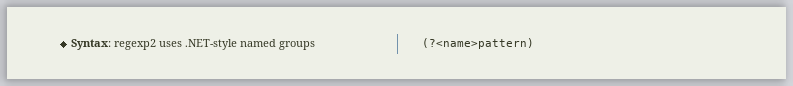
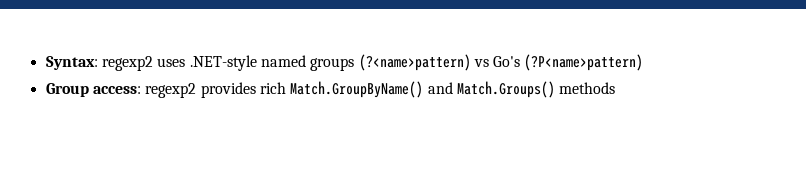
- Syntax: regexp2 uses .NET-style named groups (?<name>pattern)
+ Syntax: regexp2 uses .NET-style named groups (?<name>pattern) vs Go's (?P<name>pattern)
+ Group access: regexp2 provides rich Match.GroupByName() and Match.Groups() methods

